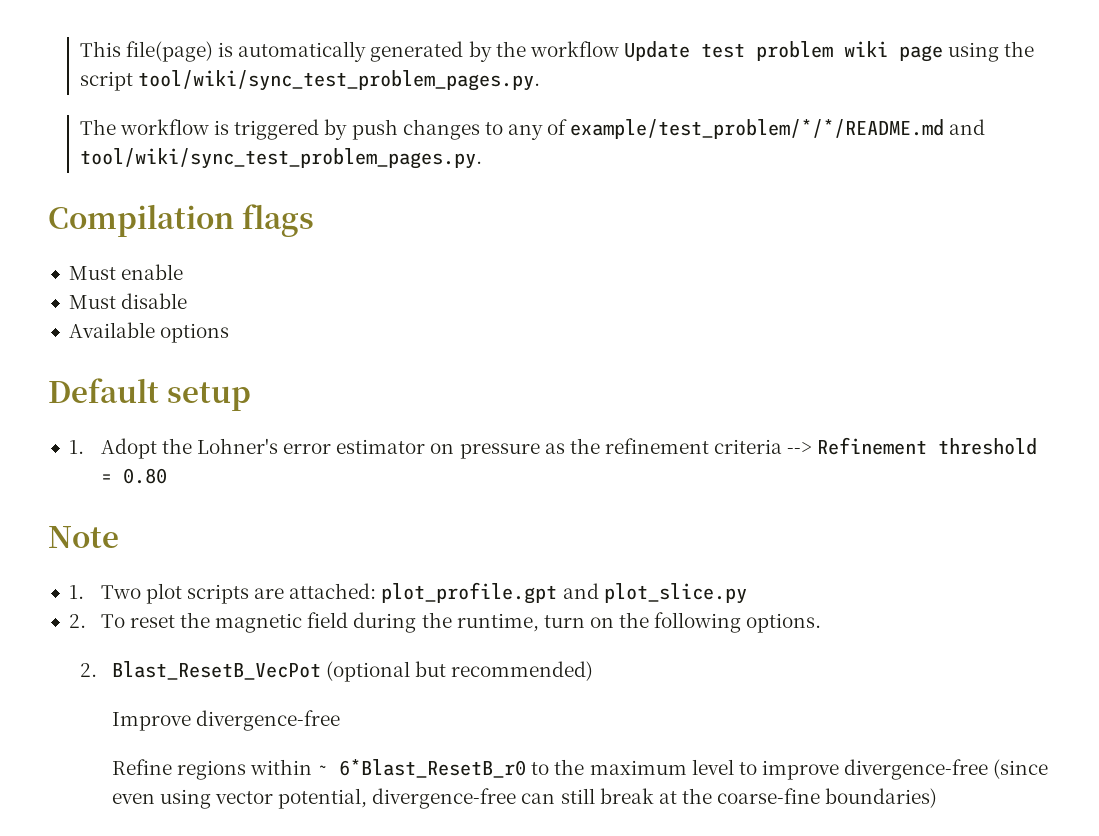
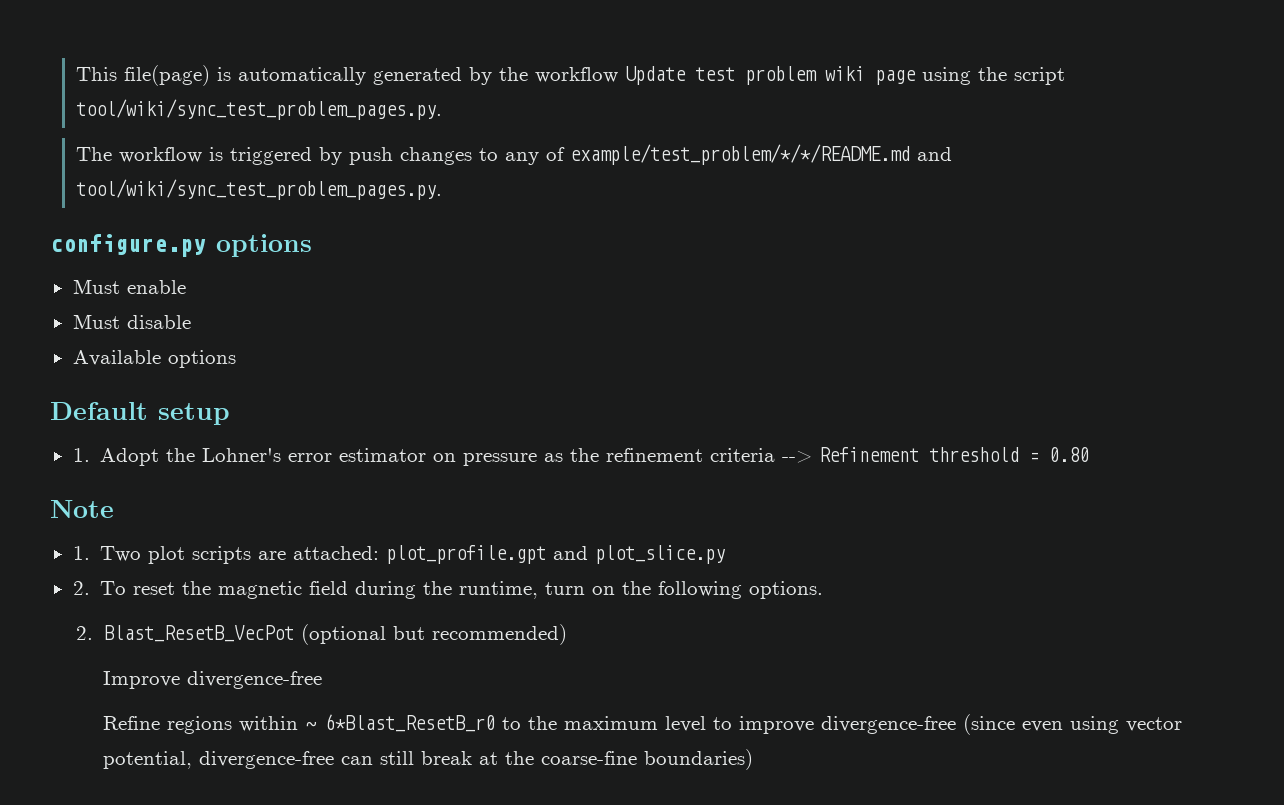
- Compilation flags
+ configure.py options

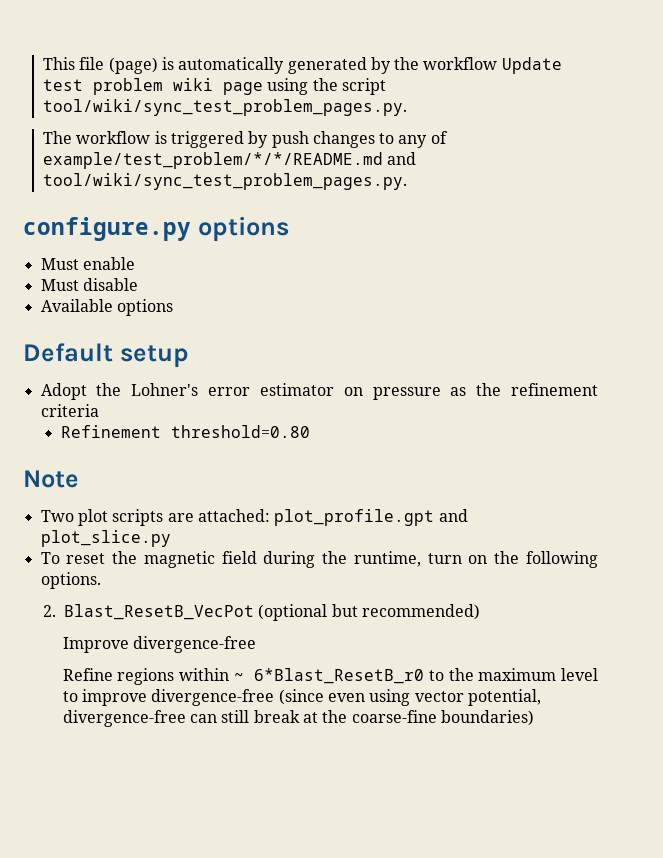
- This file(page) is automatically generated by the workflow Update test problem wiki page using the script tool/wiki/sync_test_problem_pages.py.
+ This file (page) is automatically generated by the workflow Update test problem wiki page using the script tool/wiki/sync_test_problem_pages.py.
- 1. Adopt the Lohner's error estimator on pressure as the refinement criteria --> Refinement threshold = 0.80
+ Adopt the Lohner's error estimator on pressure as the refinement criteria
+ Refinement threshold=0.80
- 1. Two plot scripts are attached: plot_profile.gpt and plot_slice.py
+ Two plot scripts are attached: plot_profile.gpt and plot_slice.py
- 2. To reset the magnetic field during the runtime, turn on the following options.
+ To reset the magnetic field during the runtime, turn on the following options.

